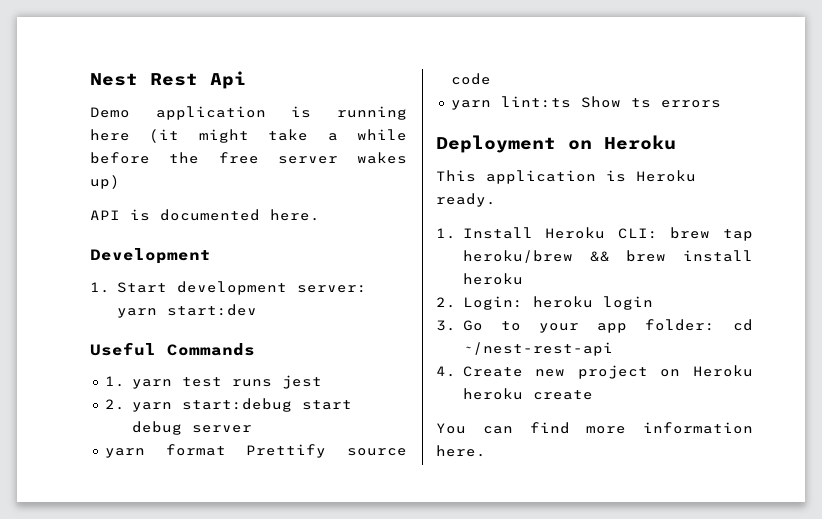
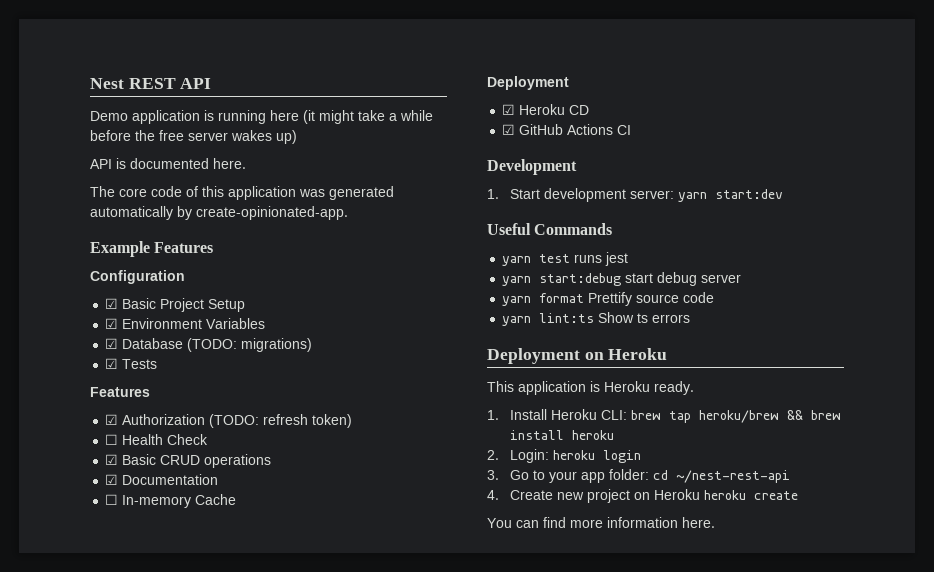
- Nest Rest Api
+ Nest REST API
+ The core code of this application was generated automatically by create-opinionated-app.
+ Example Features
+ Configuration
+ ☑ Basic Project Setup
+ ☑ Environment Variables
+ ☑ Database (TODO: migrations)
+ ☑ Tests
+ Features
+ ☑ Authorization (TODO: refresh token)
+ ☐ Health Check
+ ☑ Basic CRUD operations
+ ☑ Documentation
+ ☐ In-memory Cache
+ Deployment
+ ☑ Heroku CD
+ ☑ GitHub Actions CI
- 1. yarn test runs jest
+ yarn test runs jest
- 2. yarn start:debug start debug server
+ yarn start:debug start debug server

